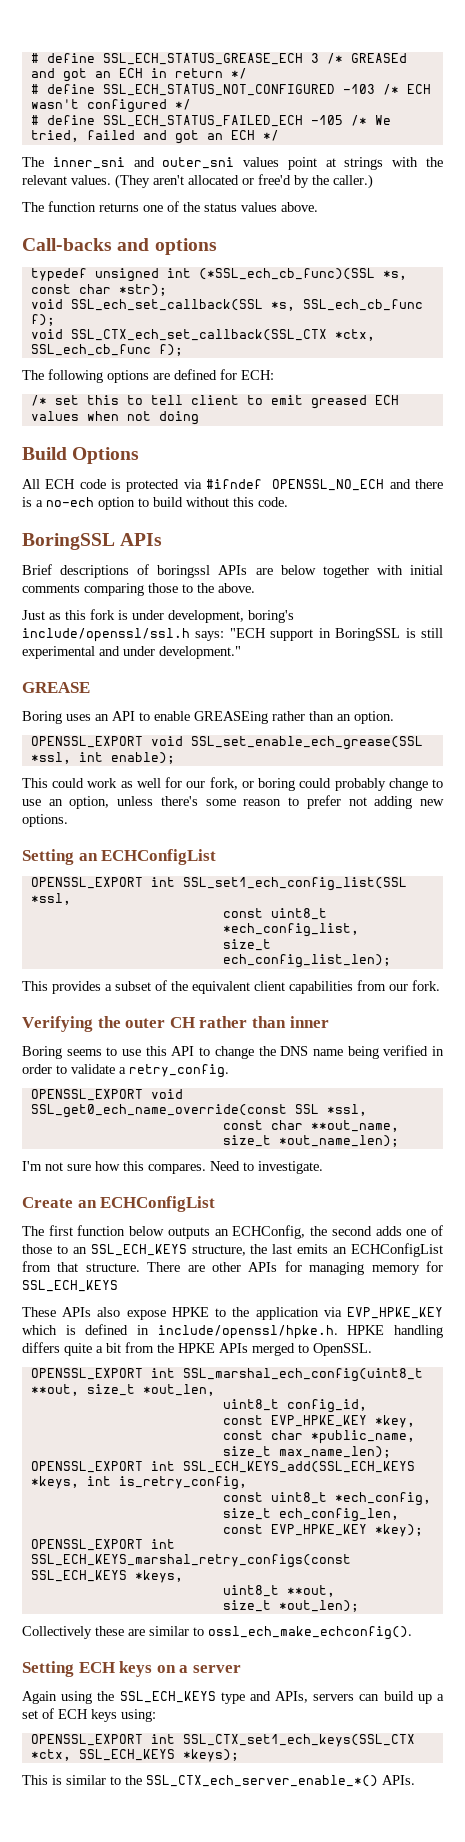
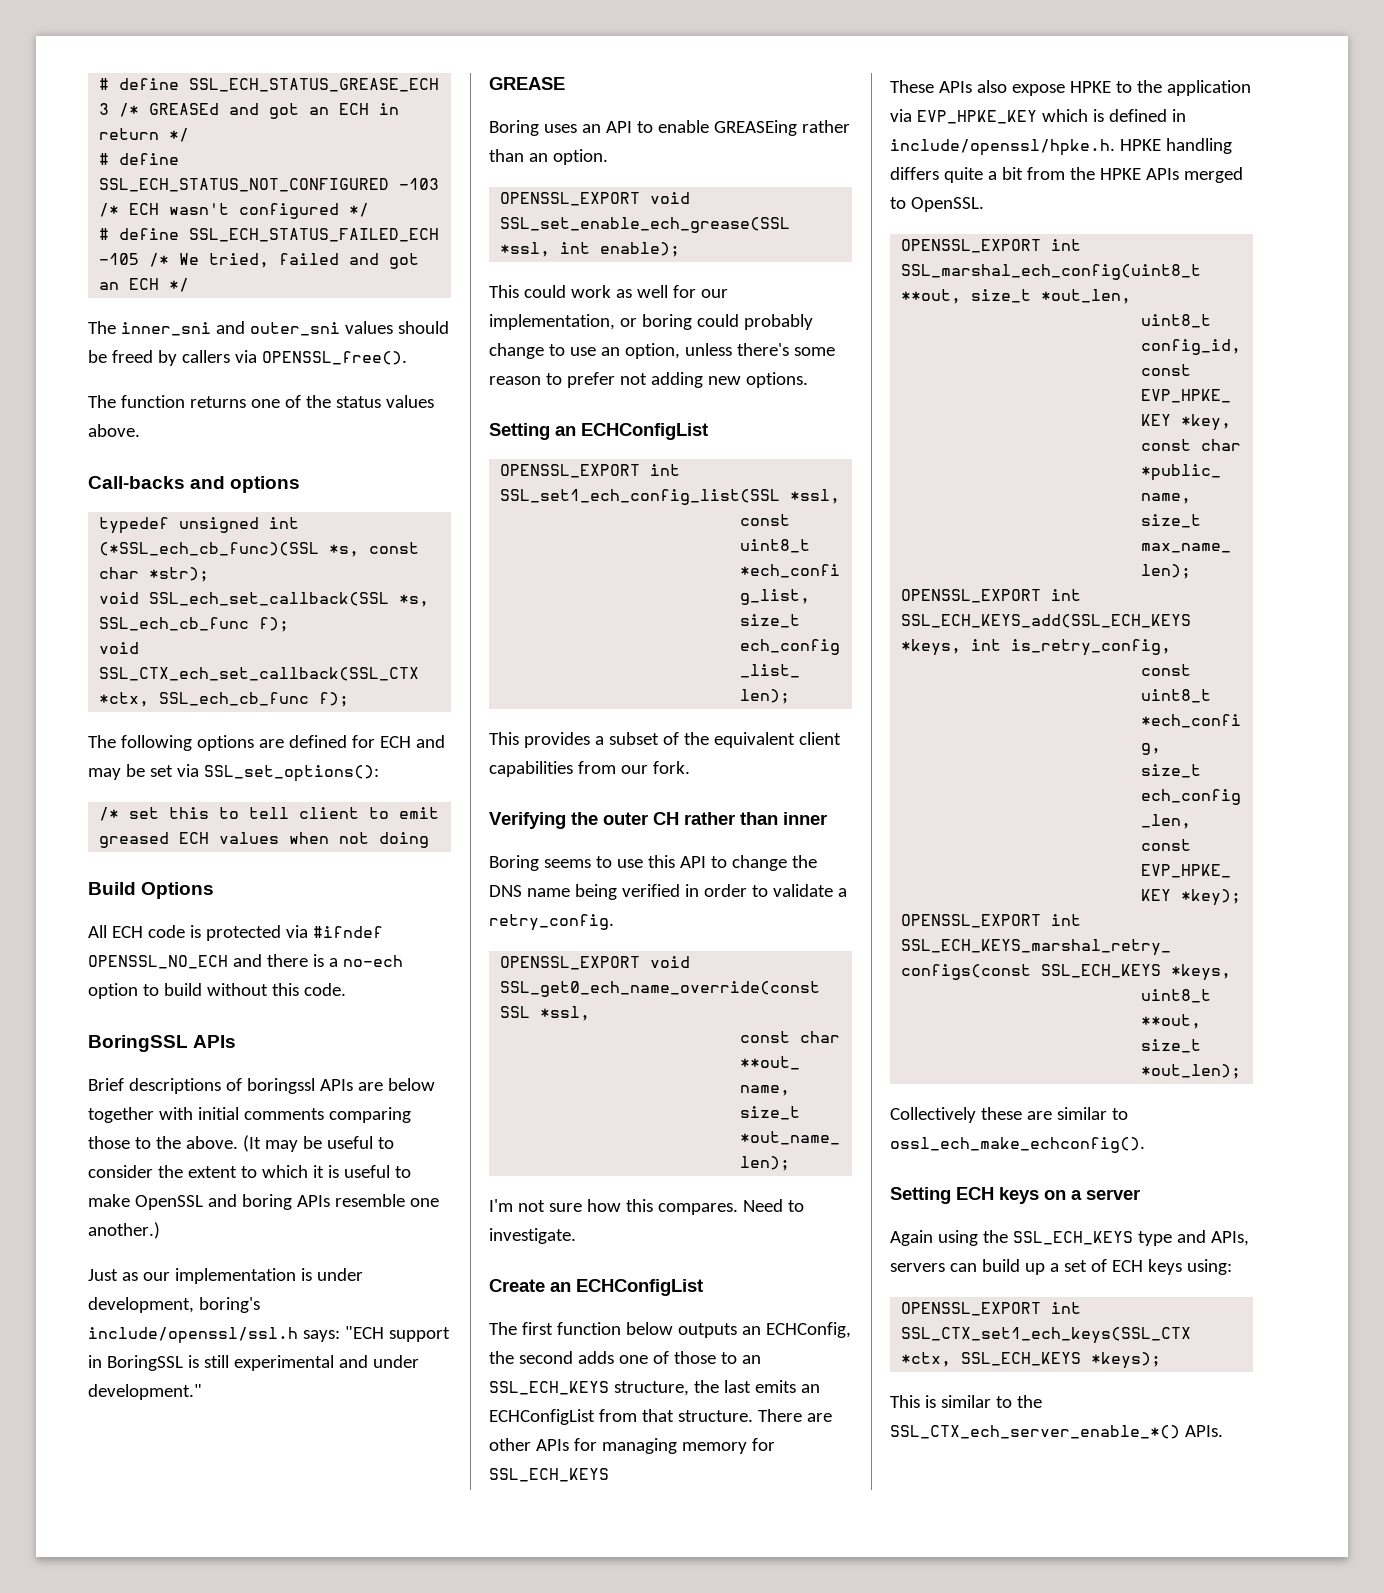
- The inner_sni and outer_sni values point at strings with the relevant values. (They aren't allocated or free'd by the caller.)
+ The inner_sni and outer_sni values should be freed by callers via OPENSSL_free().
- The following options are defined for ECH:
+ The following options are defined for ECH and may be set via SSL_set_options():
+ (It may be useful to consider the extent to which it is useful to make OpenSSL and boring APIs resemble one another.)
- Just as this fork is under development, boring's include/openssl/ssl.h says: "ECH support in BoringSSL is still experimental and under development."
+ Just as our implementation is under development, boring's include/openssl/ssl.h says: "ECH support in BoringSSL is still experimental and under development."
- This could work as well for our fork, or boring could probably change to use an option, unless there's some reason to prefer not adding new options.
+ This could work as well for our implementation, or boring could probably change to use an option, unless there's some reason to prefer not adding new options.

